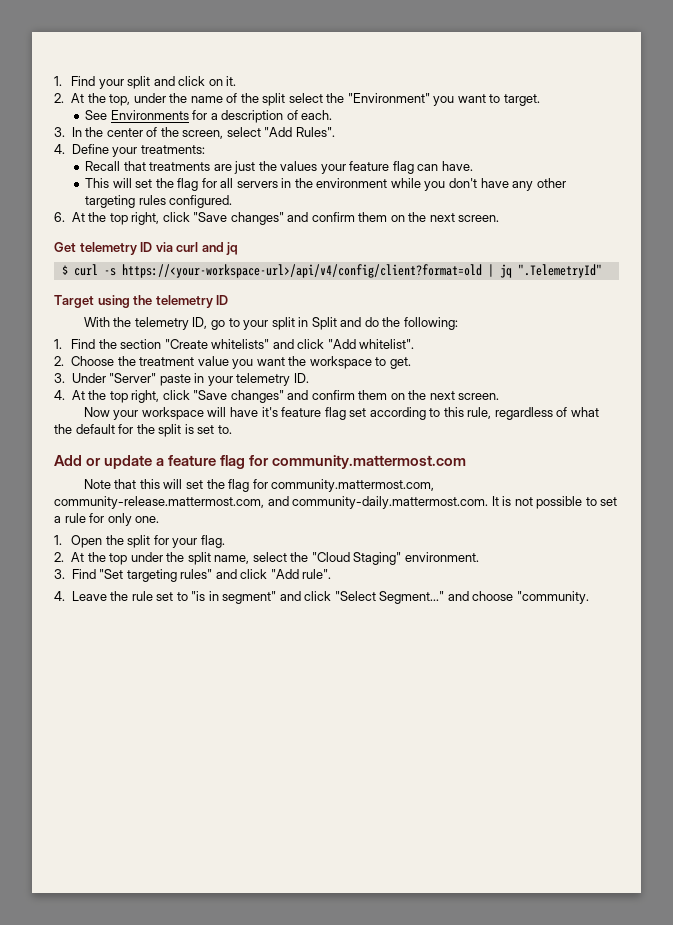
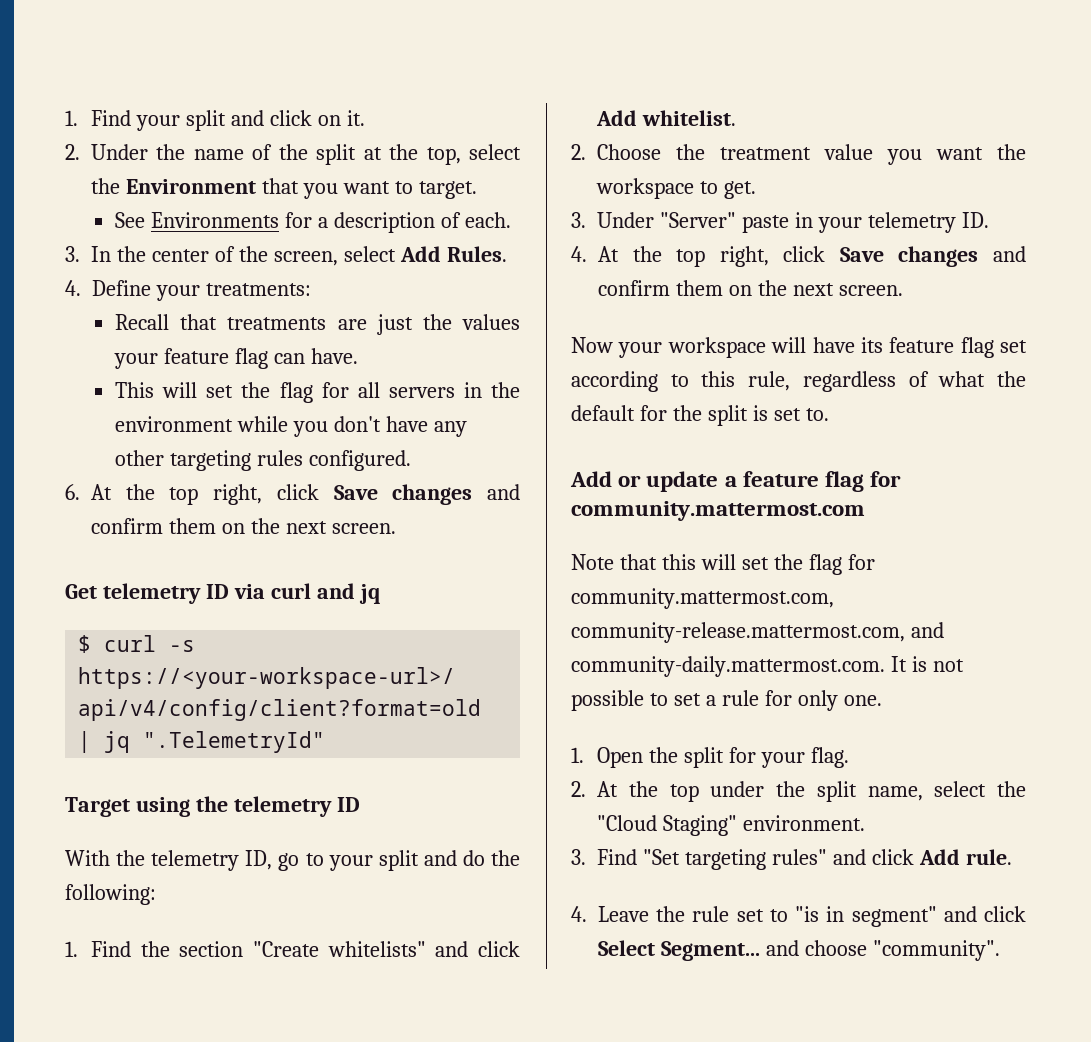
- 2. At the top, under the name of the split select the "Environment" you want to target.
+ 2. Under the name of the split at the top, select the Environment that you want to target.
- 3. In the center of the screen, select "Add Rules".
+ 3. In the center of the screen, select Add Rules.
- 6. At the top right, click "Save changes" and confirm them on the next screen.
+ 6. At the top right, click Save changes and confirm them on the next screen.
- With the telemetry ID, go to your split in Split and do the following:
+ With the telemetry ID, go to your split and do the following:
- 1. Find the section "Create whitelists" and click "Add whitelist".
+ 1. Find the section "Create whitelists" and click Add whitelist.
- 4. At the top right, click "Save changes" and confirm them on the next screen.
+ 4. At the top right, click Save changes and confirm them on the next screen.
- Now your workspace will have it's feature flag set according to this rule, regardless of what the default for the split is set to.
+ Now your workspace will have its feature flag set according to this rule, regardless of what the default for the split is set to.
- 3. Find "Set targeting rules" and click "Add rule".
+ 3. Find "Set targeting rules" and click Add rule.
- 4. Leave the rule set to "is in segment" and click "Select Segment..." and choose "community.
+ 4. Leave the rule set to "is in segment" and click Select Segment... and choose "community".

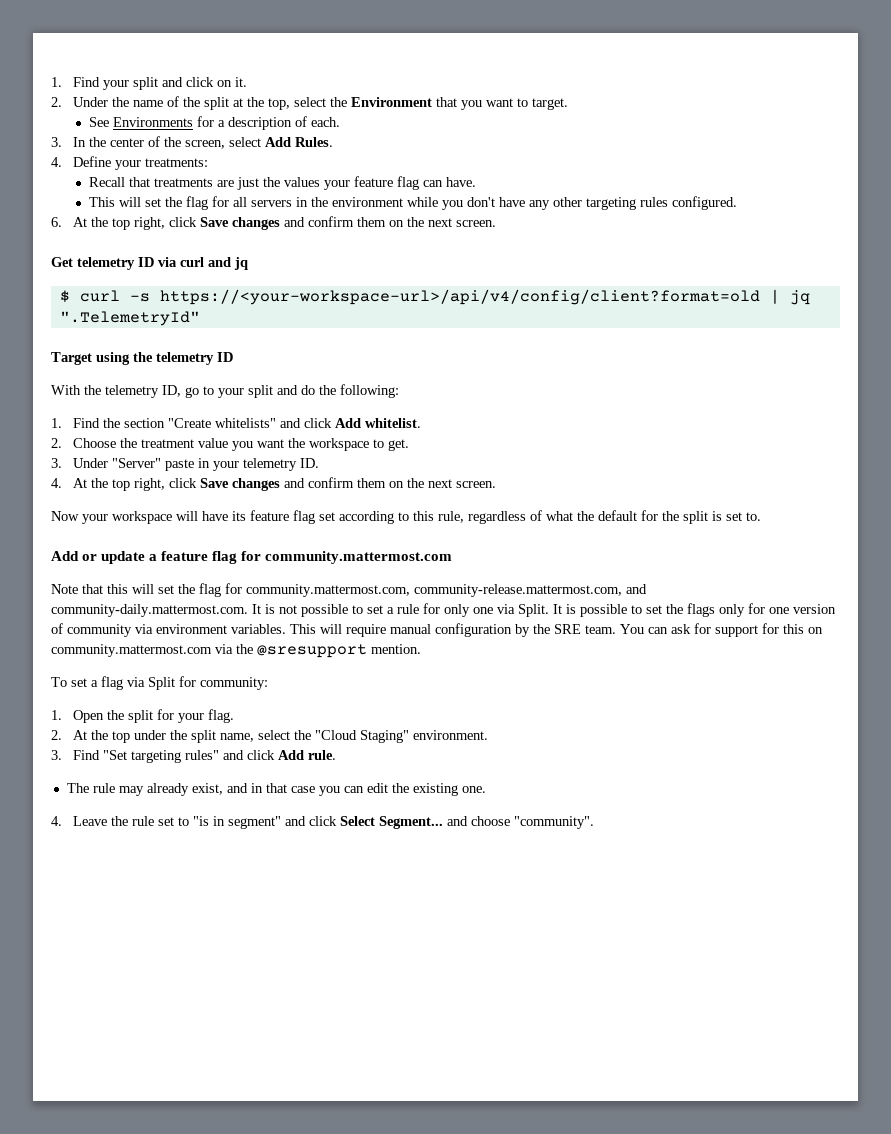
- Note that this will set the flag for community.mattermost.com, community-release.mattermost.com, and community-daily.mattermost.com. It is not possible to set a rule for only one.
+ Note that this will set the flag for community.mattermost.com, community-release.mattermost.com, and community-daily.mattermost.com. It is not possible to set a rule for only one via Split. It is possible to set the flags only for one version of community via environment variables. This will require manual configuration by the SRE team. You can ask for support for this on community.mattermost.com via the @sresupport mention.
+ To set a flag via Split for community:
+ The rule may already exist, and in that case you can edit the existing one.

